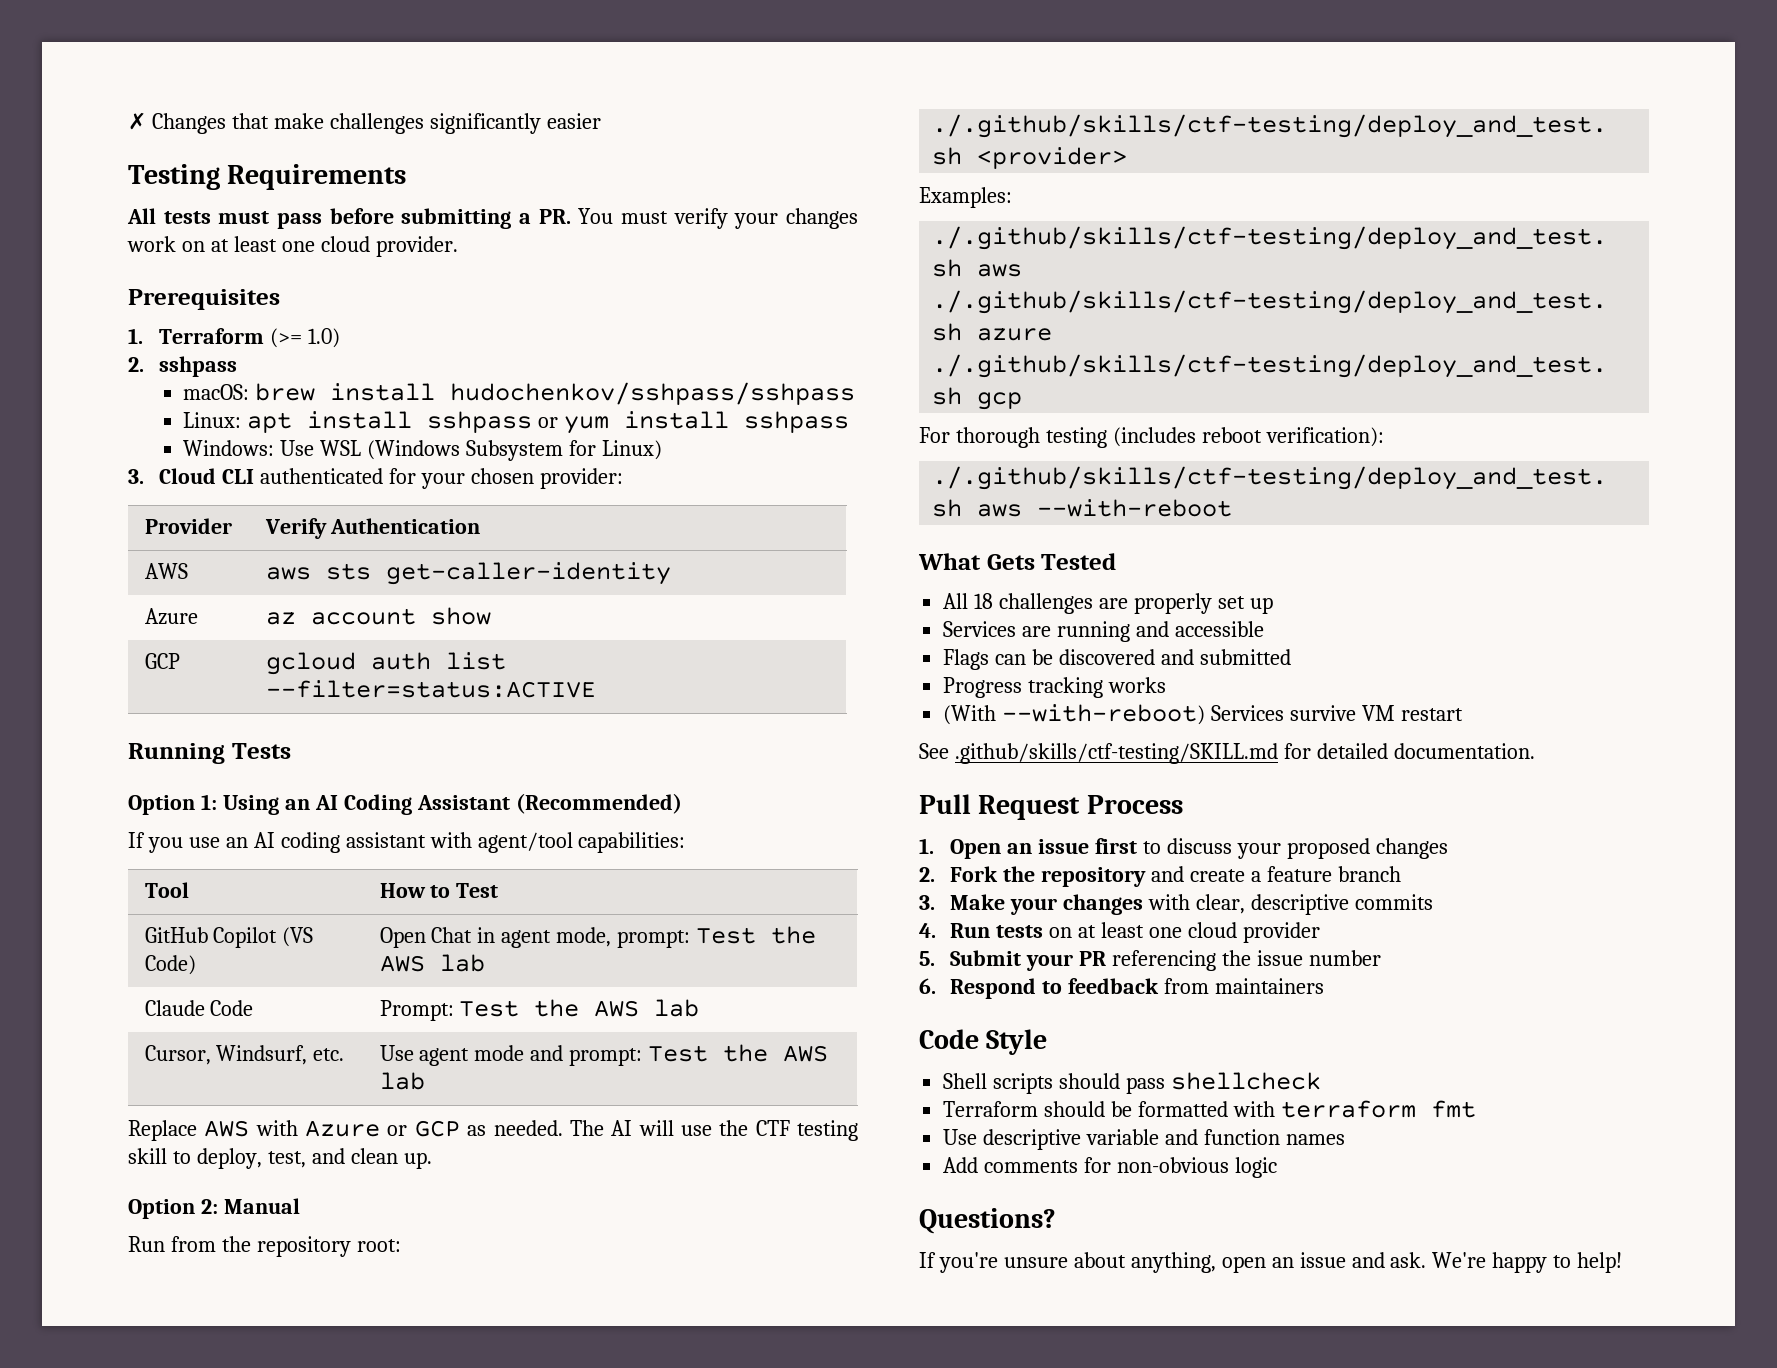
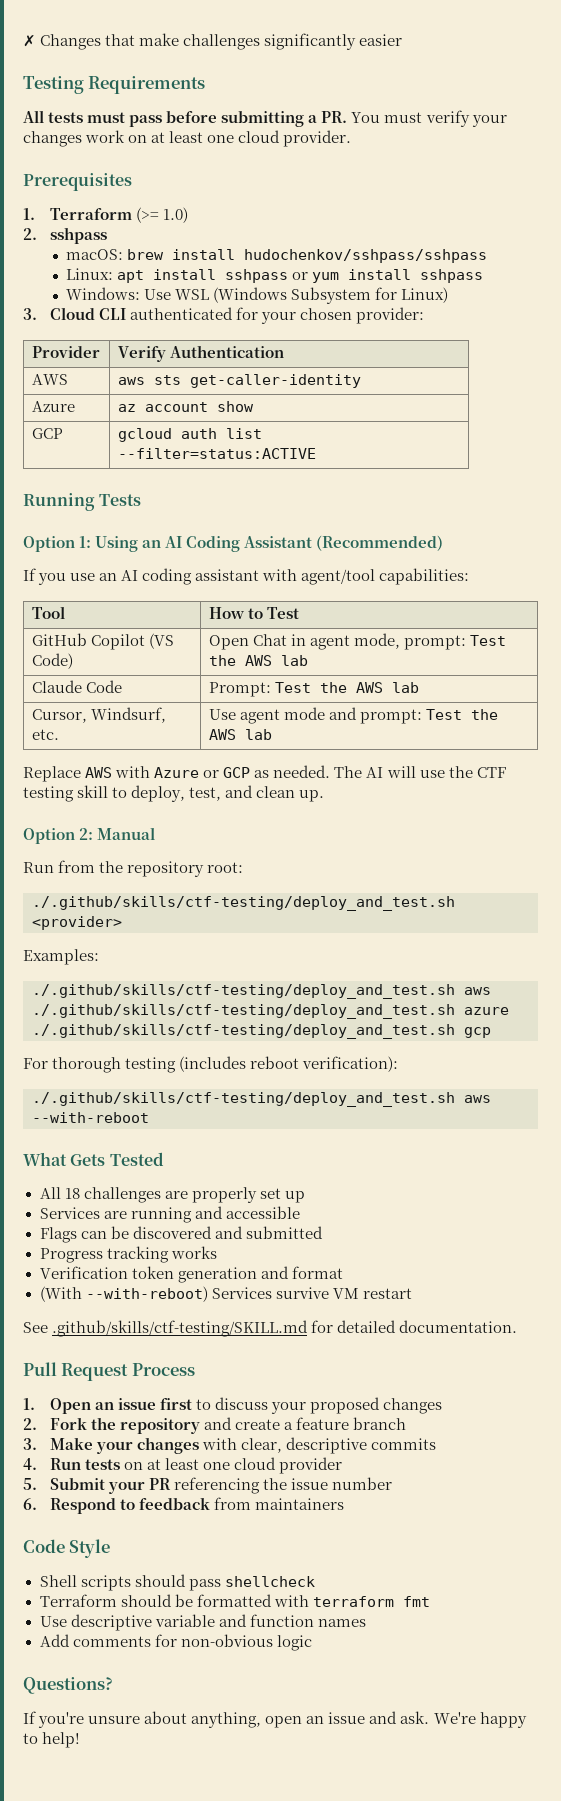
+ Verification token generation and format

